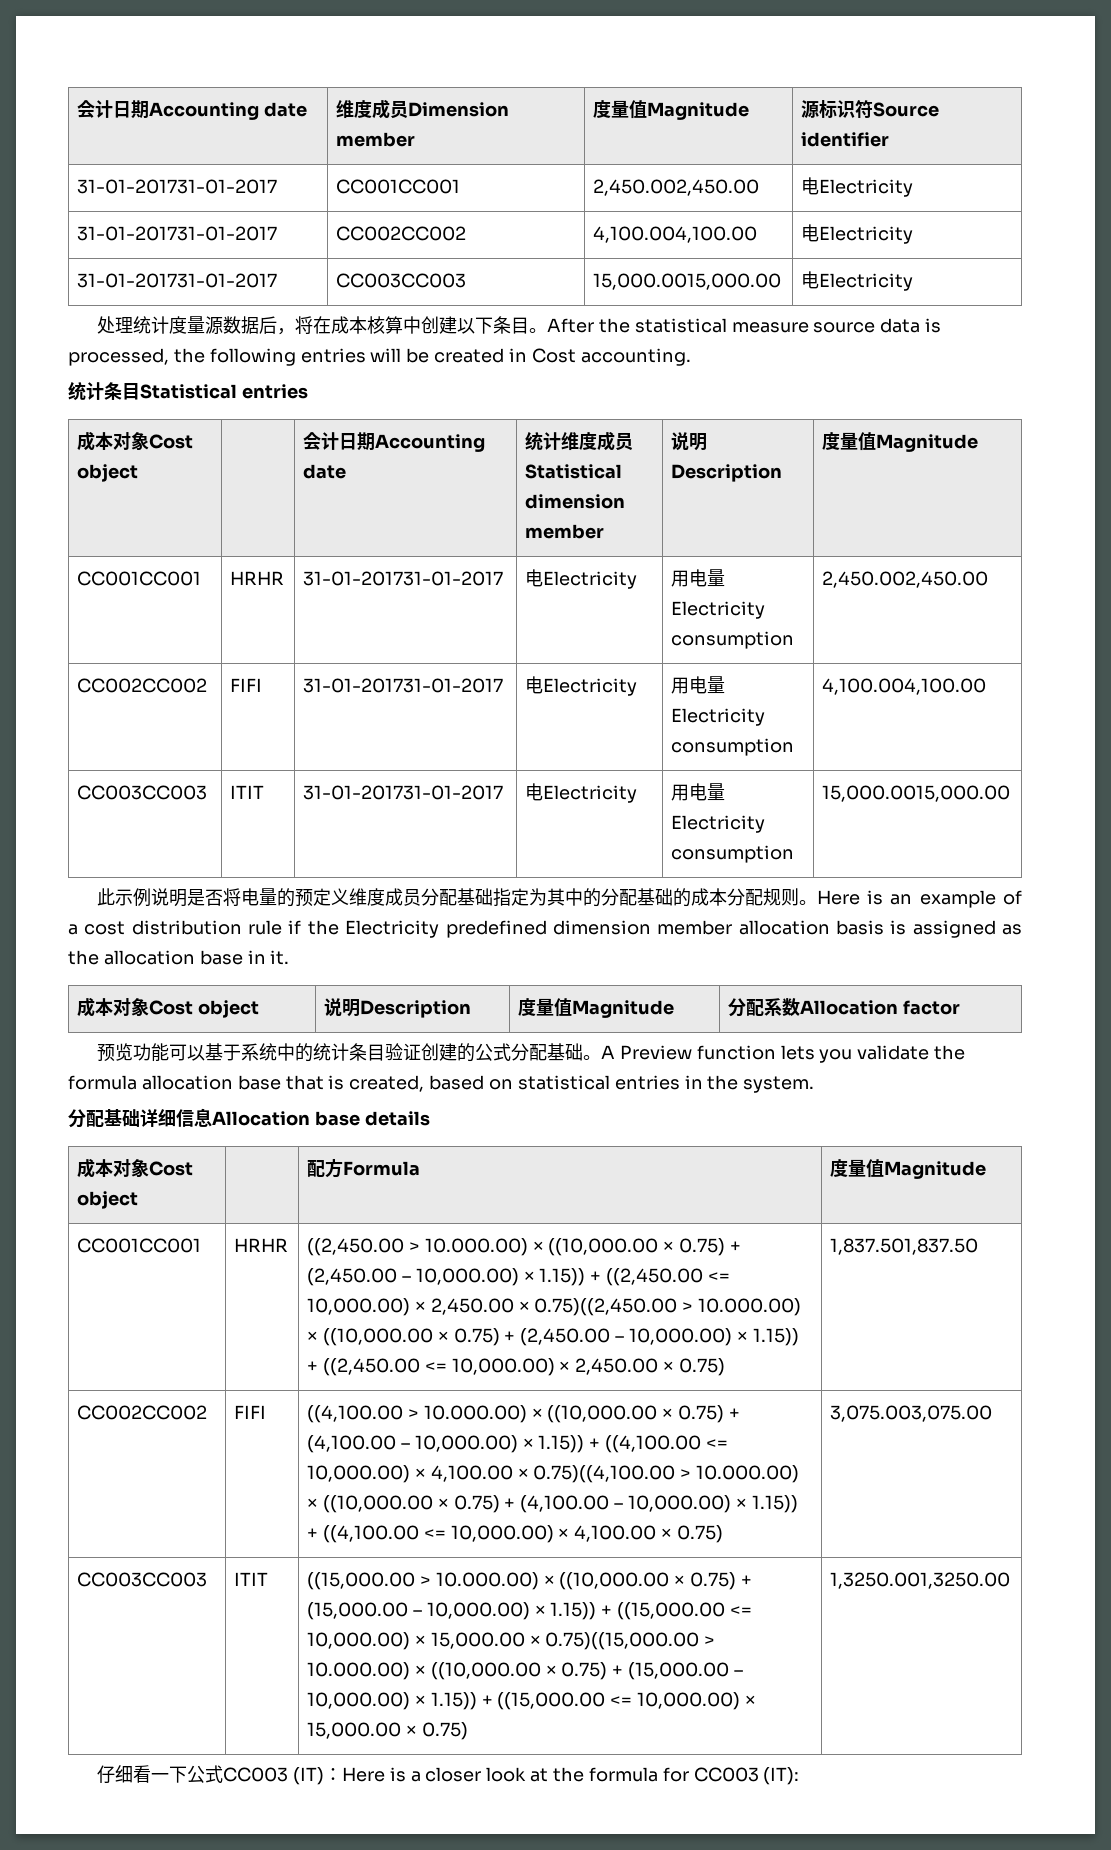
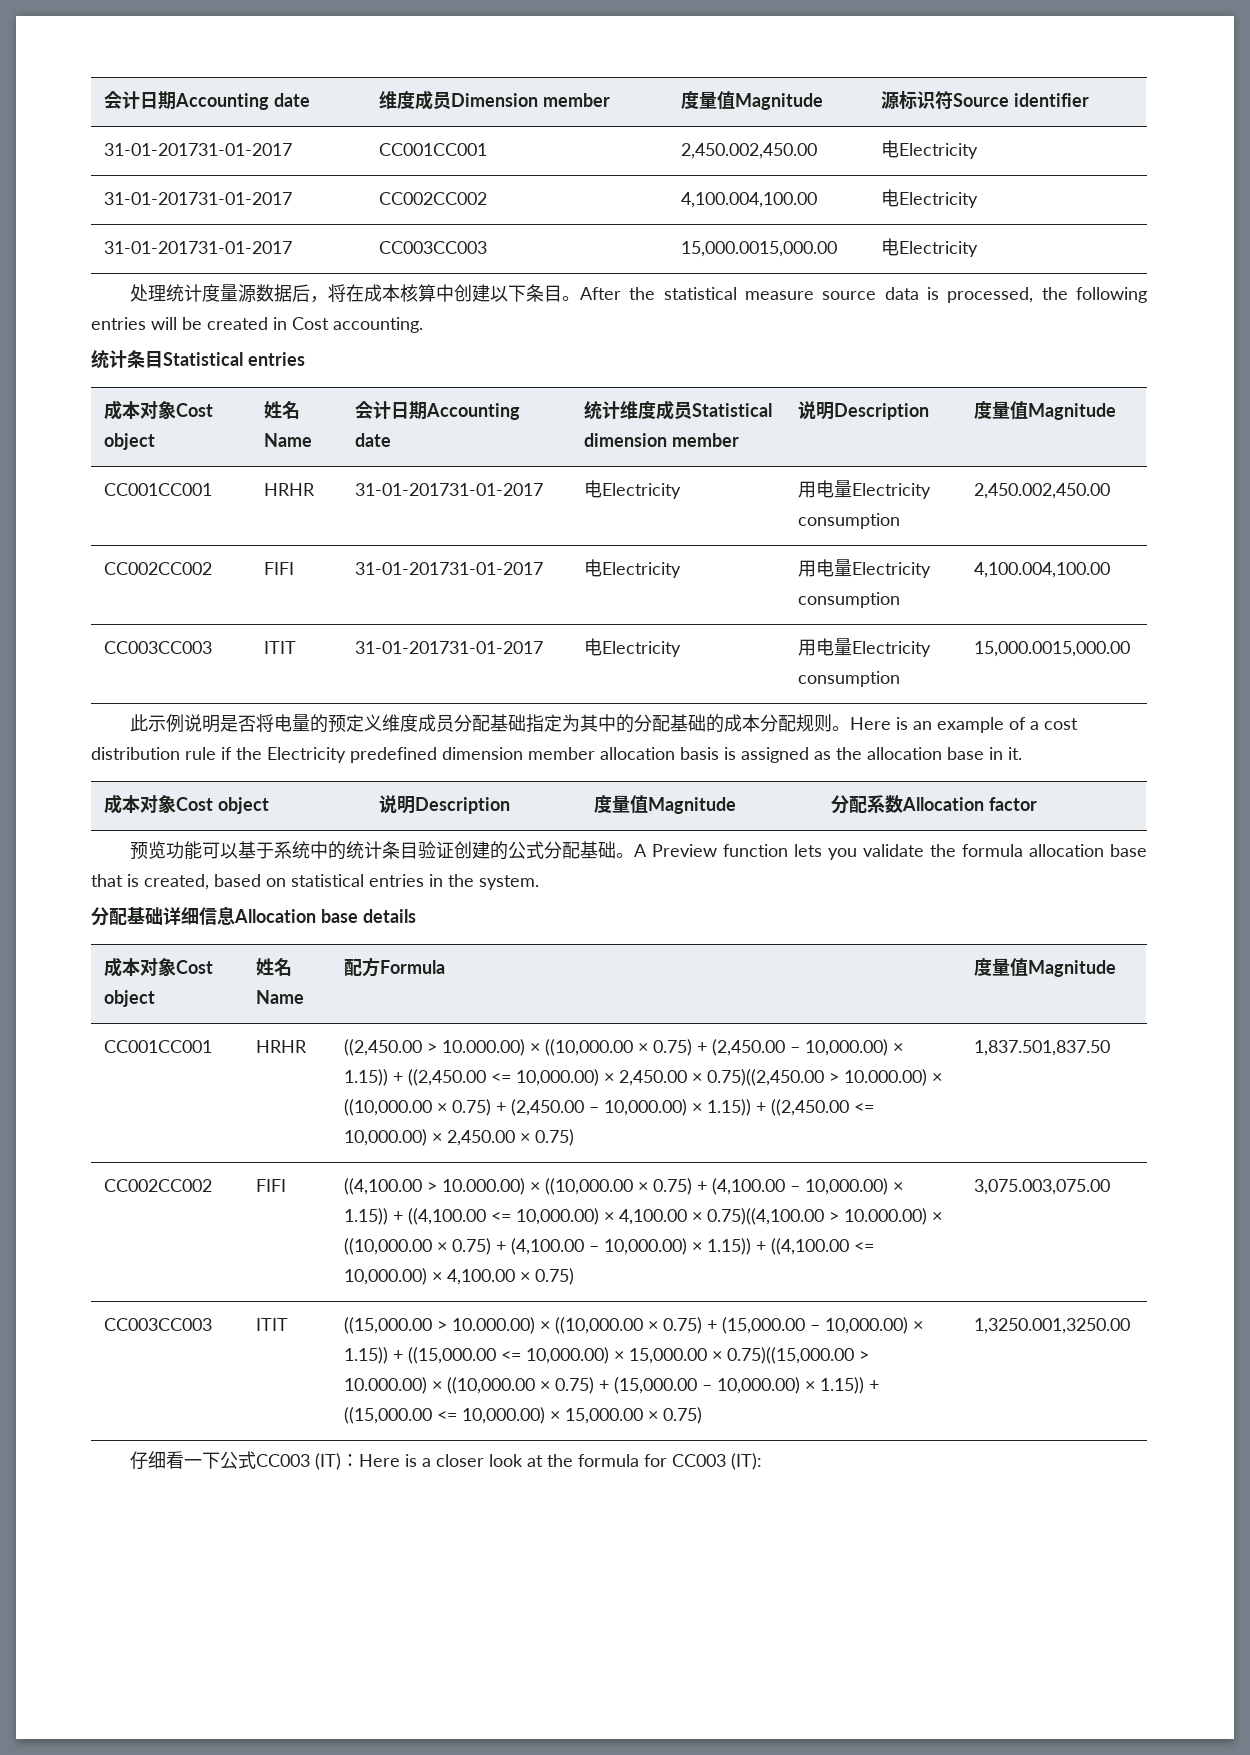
- 成本对象Cost object | | 会计日期Accounting date | 统计维度成员Statistical dimension member | 说明Description | 度量值Magnitude
+ 成本对象Cost object | 姓名Name | 会计日期Accounting date | 统计维度成员Statistical dimension member | 说明Description | 度量值Magnitude
- 成本对象Cost object | | 配方Formula | 度量值Magnitude
+ 成本对象Cost object | 姓名Name | 配方Formula | 度量值Magnitude

